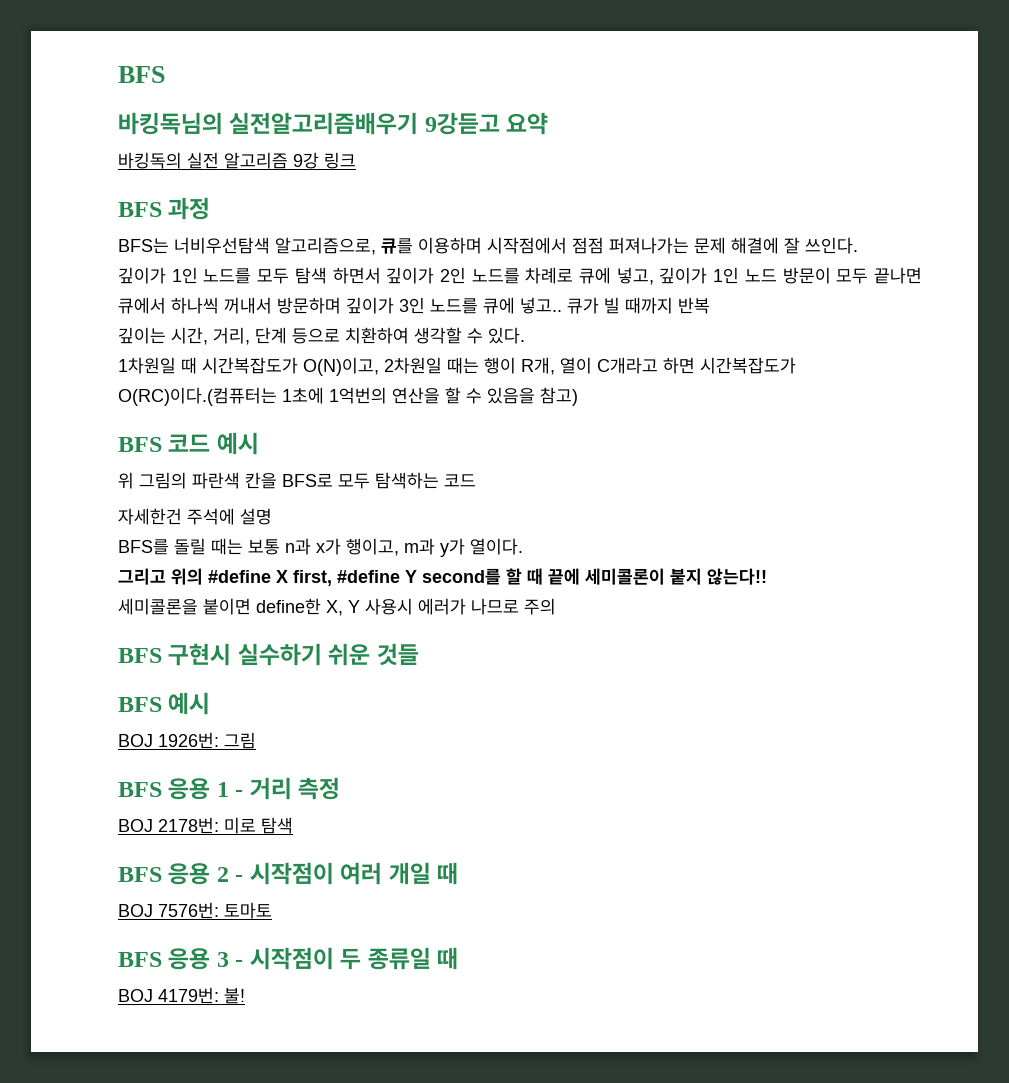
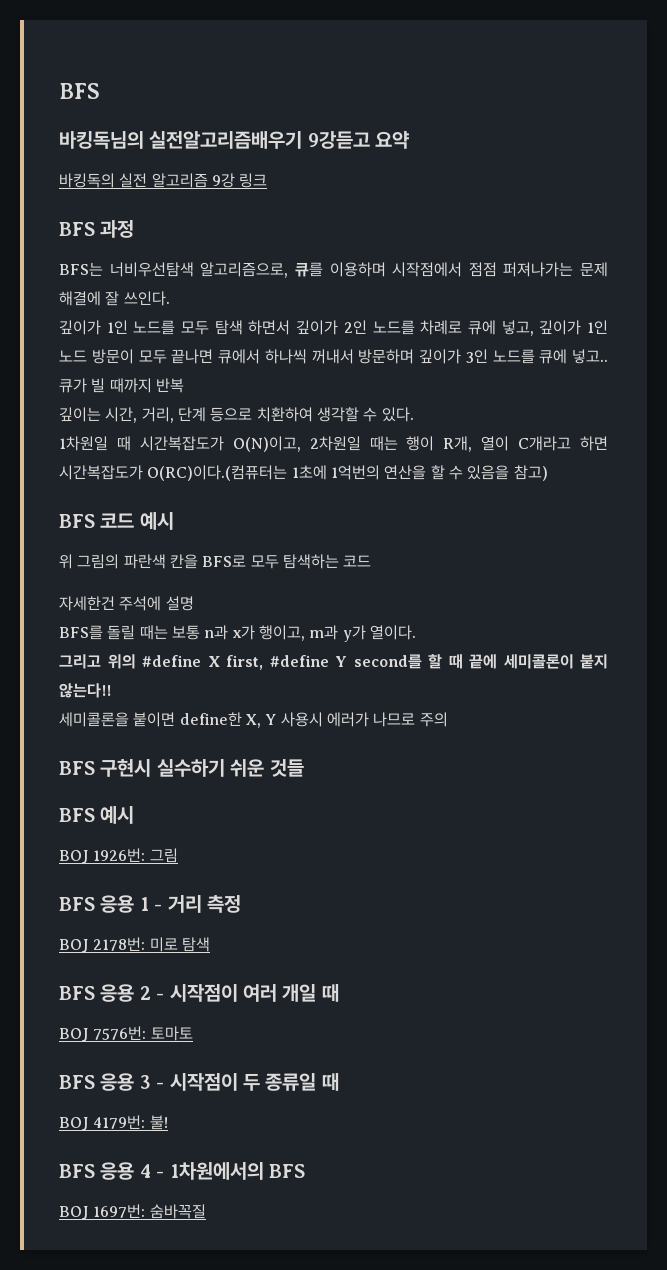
+ BFS 응용 4 - 1차원에서의 BFS
+ BOJ 1697번: 숨바꼭질

